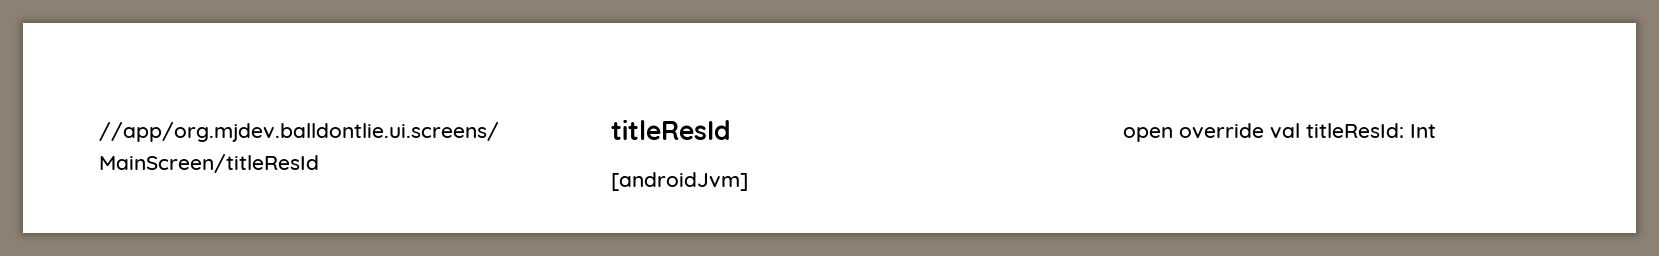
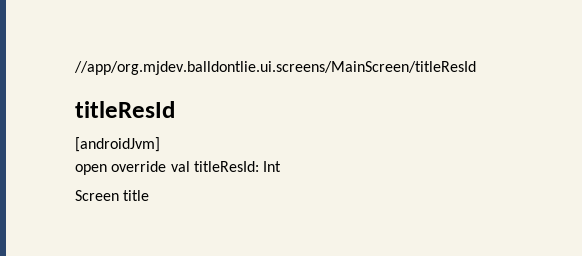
+ Screen title

